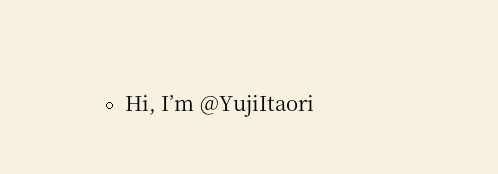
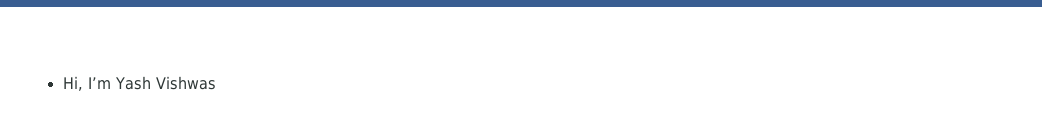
- Hi, I’m @YujiItaori
+ Hi, I’m Yash Vishwas

